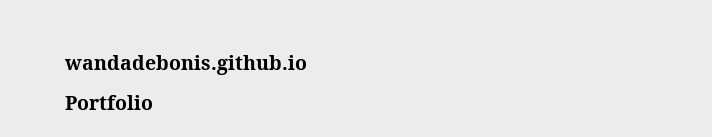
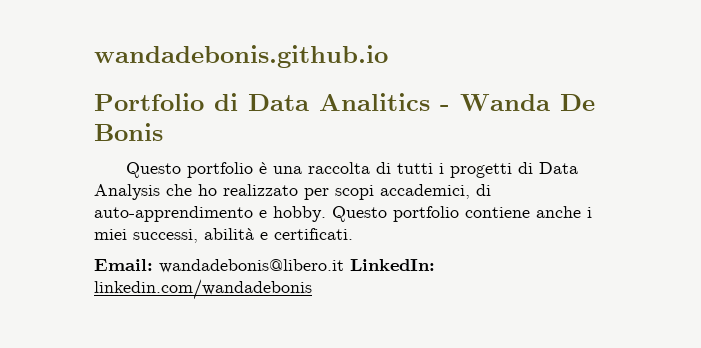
- Portfolio
+ Portfolio di Data Analitics - Wanda De Bonis
+ Questo portfolio è una raccolta di tutti i progetti di Data Analysis che ho realizzato per scopi accademici, di auto-apprendimento e hobby. Questo portfolio contiene anche i miei successi, abilità e certificati.
+ Email: wandadebonis@libero.it LinkedIn: linkedin.com/wandadebonis

